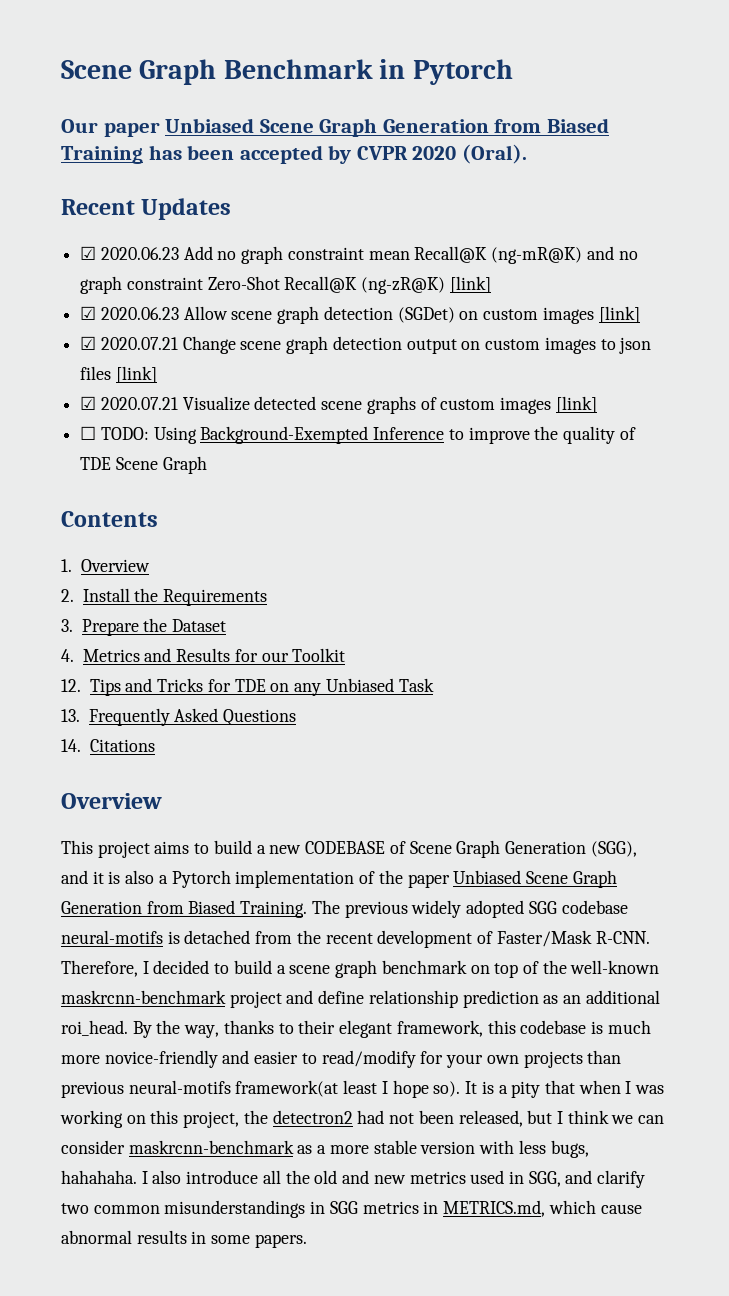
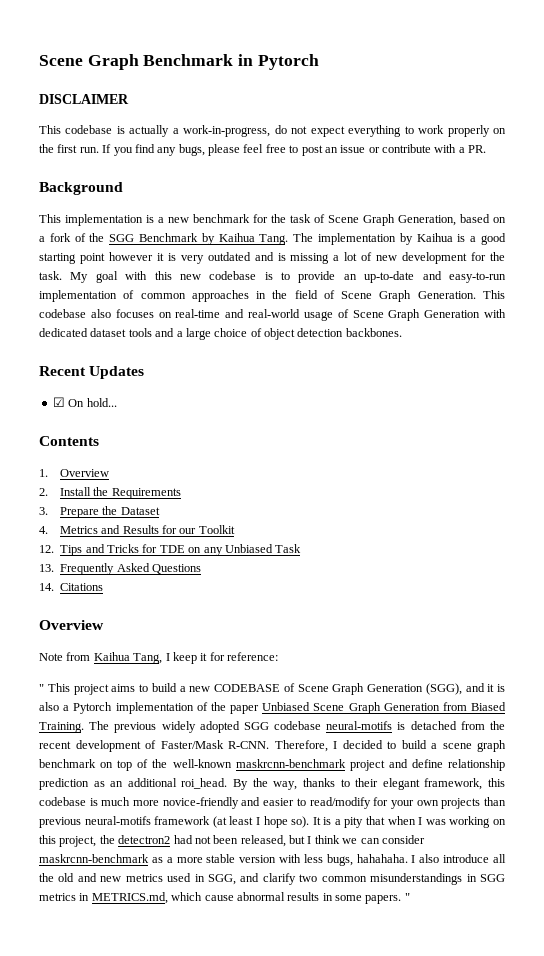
- Our paper Unbiased Scene Graph Generation from Biased Training has been accepted by CVPR 2020 (Oral).
+ DISCLAIMER
+ This codebase is actually a work-in-progress, do not expect everything to work properly on the first run. If you find any bugs, please feel free to post an issue or contribute with a PR.
+ Background
+ This implementation is a new benchmark for the task of Scene Graph Generation, based on a fork of the SGG Benchmark by Kaihua Tang. The implementation by Kaihua is a good starting point however it is very outdated and is missing a lot of new development for the task. My goal with this new codebase is to provide an up-to-date and easy-to-run implementation of common approaches in the field of Scene Graph Generation. This codebase also focuses on real-time and real-world usage of Scene Graph Generation with dedicated dataset tools and a large choice of object detection backbones.
  Recent Updates
- ☑ 2020.06.23 Add no graph constraint mean Recall@K (ng-mR@K) and no graph constraint Zero-Shot Recall@K (ng-zR@K) [link]
- ☑ 2020.06.23 Allow scene graph detection (SGDet) on custom images [link]
- ☑ 2020.07.21 Change scene graph detection output on custom images to json files [link]
- ☑ 2020.07.21 Visualize detected scene graphs of custom images [link]
- ☐ TODO: Using Background-Exempted Inference to improve the quality of TDE Scene Graph
+ ☑ On hold...
- This project aims to build a new CODEBASE of Scene Graph Generation (SGG), and it is also a Pytorch implementation of the paper Unbiased Scene Graph Generation from Biased Training.
+ Note from Kaihua Tang, I keep it for reference:
+ " This project aims to build a new CODEBASE of Scene Graph Generation (SGG), and it is also a Pytorch implementation of the paper Unbiased Scene Graph Generation from Biased Training.
- By the way, thanks to their elegant framework, this codebase is much more novice-friendly and easier to read/modify for your own projects than previous neural-motifs framework(at least I hope so).
+ By the way, thanks to their elegant framework, this codebase is much more novice-friendly and easier to read/modify for your own projects than previous neural-motifs framework (at least I hope so).
- I also introduce all the old and new metrics used in SGG, and clarify two common misunderstandings in SGG metrics in METRICS.md, which cause abnormal results in some papers.
+ I also introduce all the old and new metrics used in SGG, and clarify two common misunderstandings in SGG metrics in METRICS.md, which cause abnormal results in some papers. "

